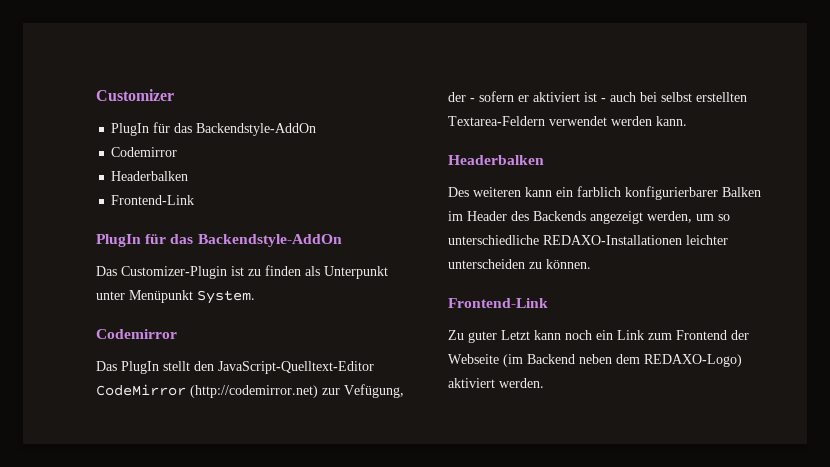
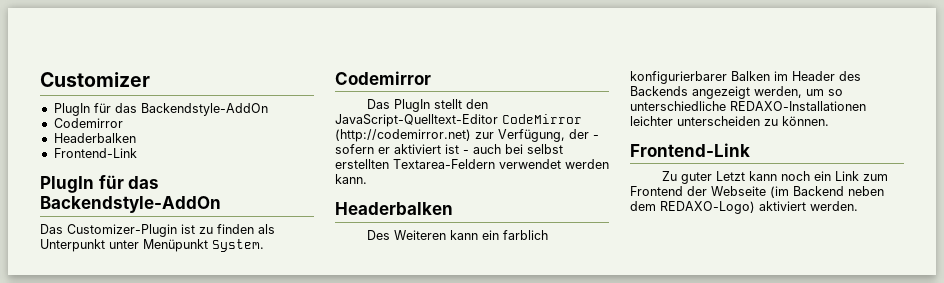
- Das PlugIn stellt den JavaScript-Quelltext-Editor CodeMirror (http://codemirror.net) zur Vefügung, der - sofern er aktiviert ist - auch bei selbst erstellten Textarea-Feldern verwendet werden kann.
+ Das PlugIn stellt den JavaScript-Quelltext-Editor CodeMirror (http://codemirror.net) zur Verfügung, der - sofern er aktiviert ist - auch bei selbst erstellten Textarea-Feldern verwendet werden kann.
- Des weiteren kann ein farblich konfigurierbarer Balken im Header des Backends angezeigt werden, um so unterschiedliche REDAXO-Installationen leichter unterscheiden zu können.
+ Des Weiteren kann ein farblich konfigurierbarer Balken im Header des Backends angezeigt werden, um so unterschiedliche REDAXO-Installationen leichter unterscheiden zu können.

